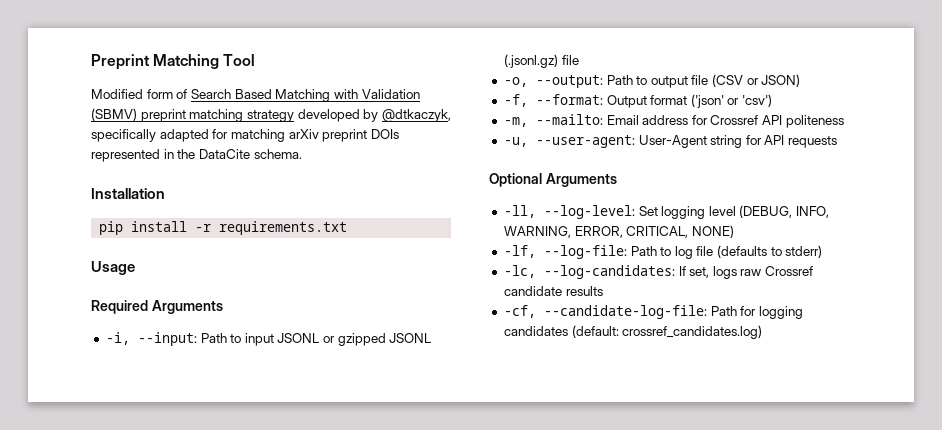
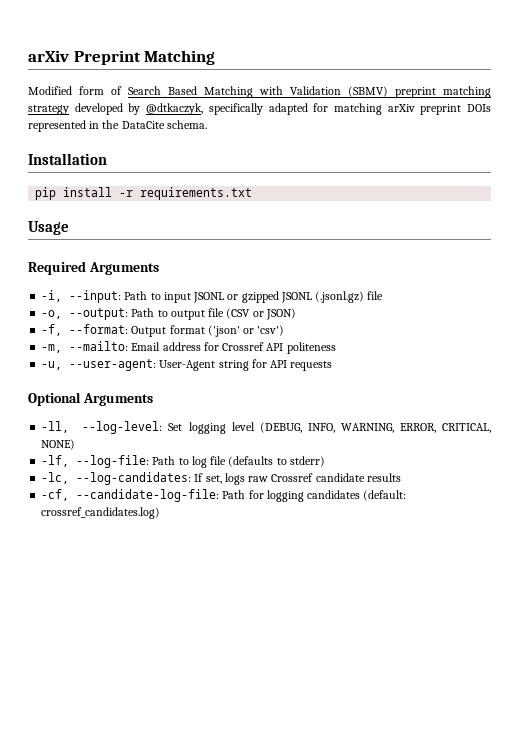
- Preprint Matching Tool
+ arXiv Preprint Matching

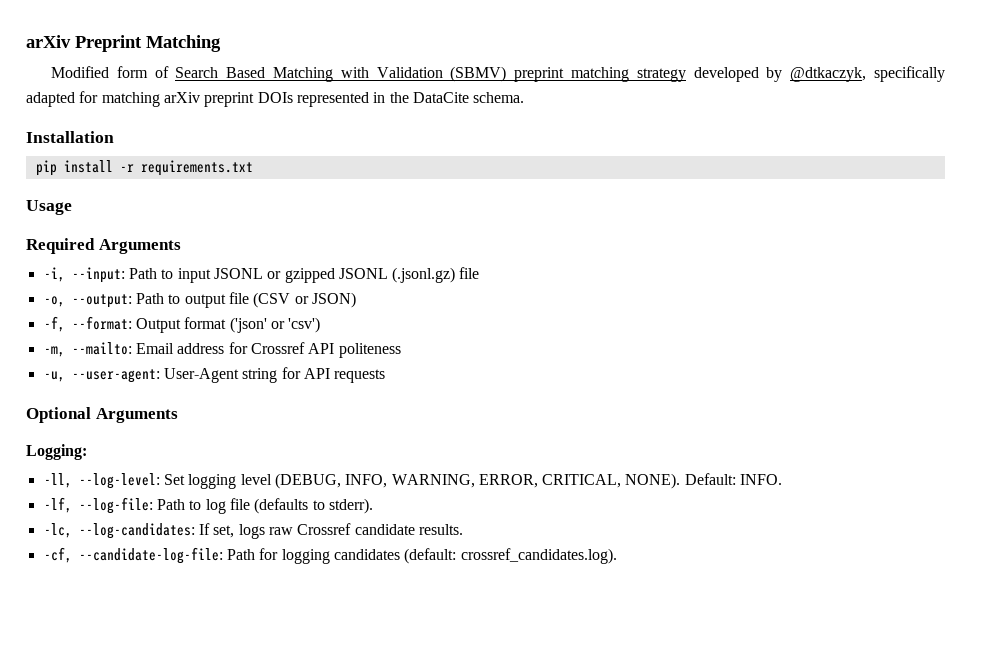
+ Logging:
- -ll, --log-level: Set logging level (DEBUG, INFO, WARNING, ERROR, CRITICAL, NONE)
+ -ll, --log-level: Set logging level (DEBUG, INFO, WARNING, ERROR, CRITICAL, NONE). Default: INFO.
- -lf, --log-file: Path to log file (defaults to stderr)
+ -lf, --log-file: Path to log file (defaults to stderr).
- -lc, --log-candidates: If set, logs raw Crossref candidate results
+ -lc, --log-candidates: If set, logs raw Crossref candidate results.
- -cf, --candidate-log-file: Path for logging candidates (default: crossref_candidates.log)
+ -cf, --candidate-log-file: Path for logging candidates (default: crossref_candidates.log).

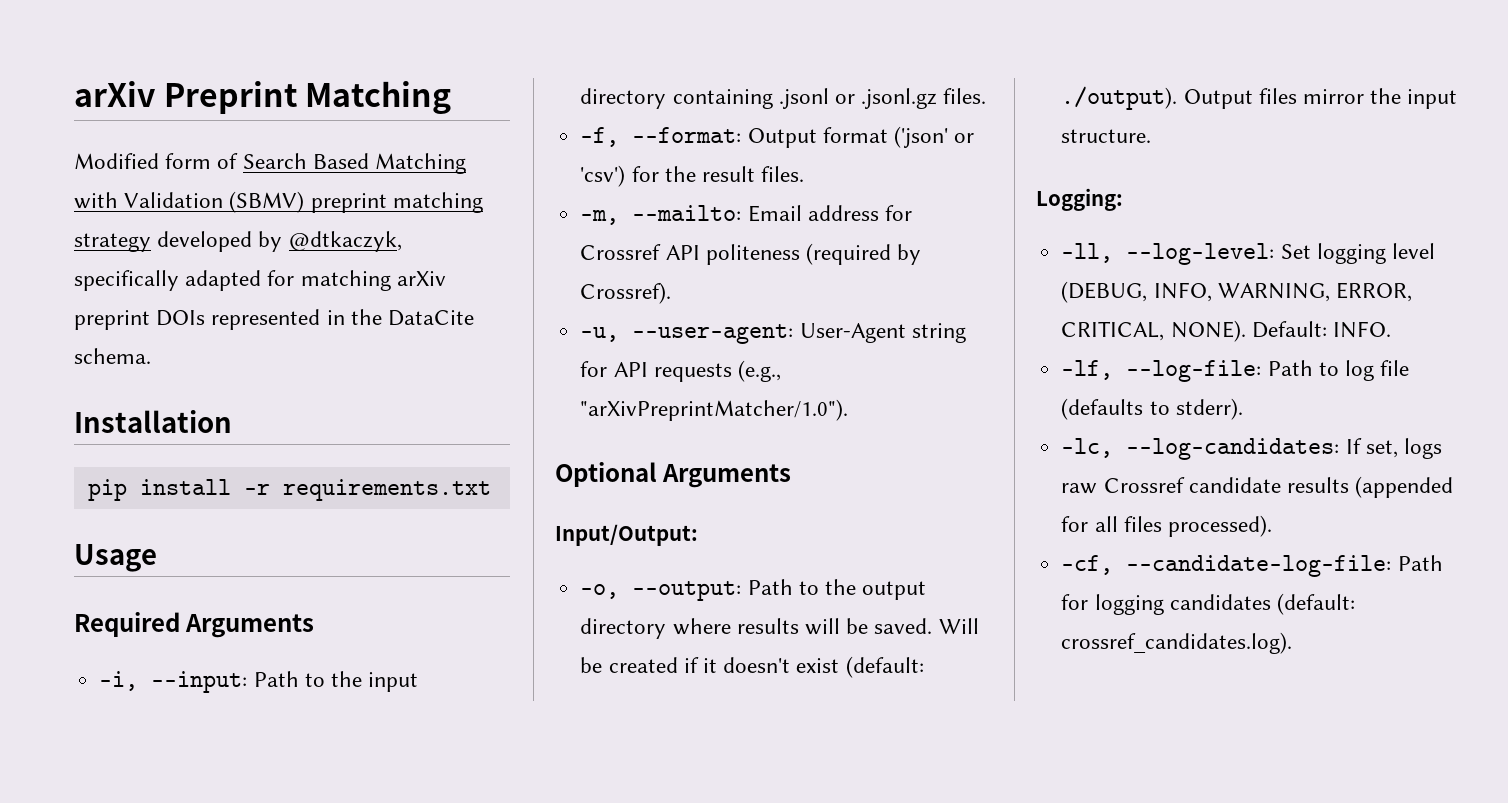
- -i, --input: Path to input JSONL or gzipped JSONL (.jsonl.gz) file
- -o, --output: Path to output file (CSV or JSON)
+ -i, --input: Path to the input directory containing .jsonl or .jsonl.gz files.
- -f, --format: Output format ('json' or 'csv')
+ -f, --format: Output format ('json' or 'csv') for the result files.
- -m, --mailto: Email address for Crossref API politeness
+ -m, --mailto: Email address for Crossref API politeness (required by Crossref).
- -u, --user-agent: User-Agent string for API requests
+ -u, --user-agent: User-Agent string for API requests (e.g., "arXivPreprintMatcher/1.0").
+ Input/Output:
+ -o, --output: Path to the output directory where results will be saved. Will be created if it doesn't exist (default: ./output). Output files mirror the input structure.
- -lc, --log-candidates: If set, logs raw Crossref candidate results.
+ -lc, --log-candidates: If set, logs raw Crossref candidate results (appended for all files processed).

